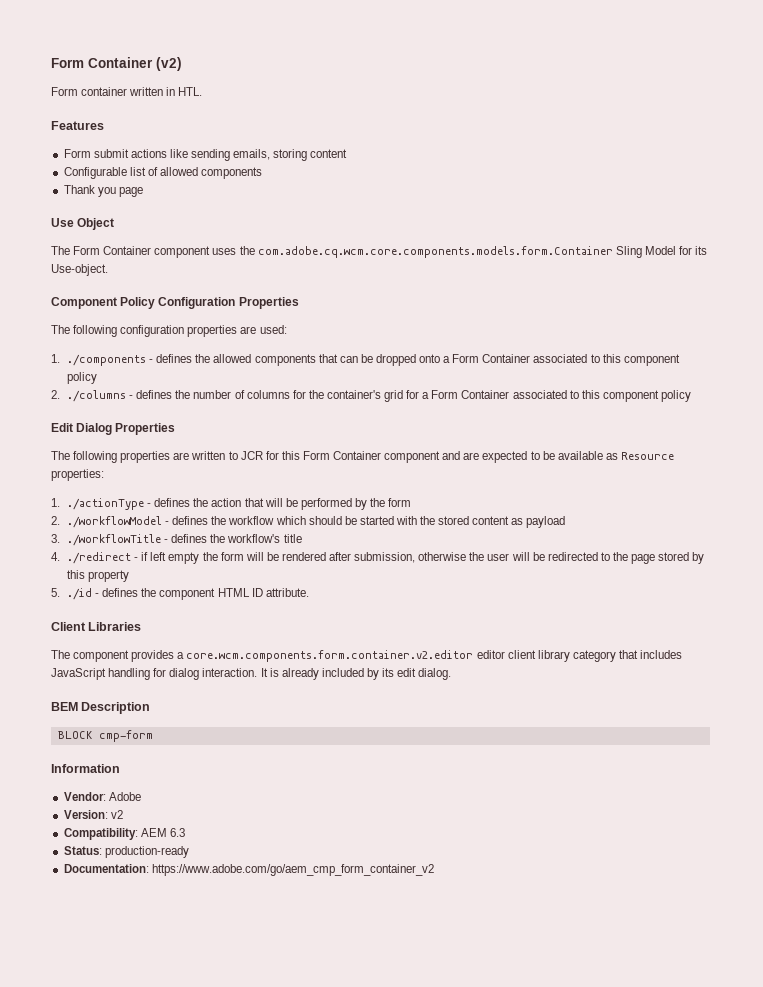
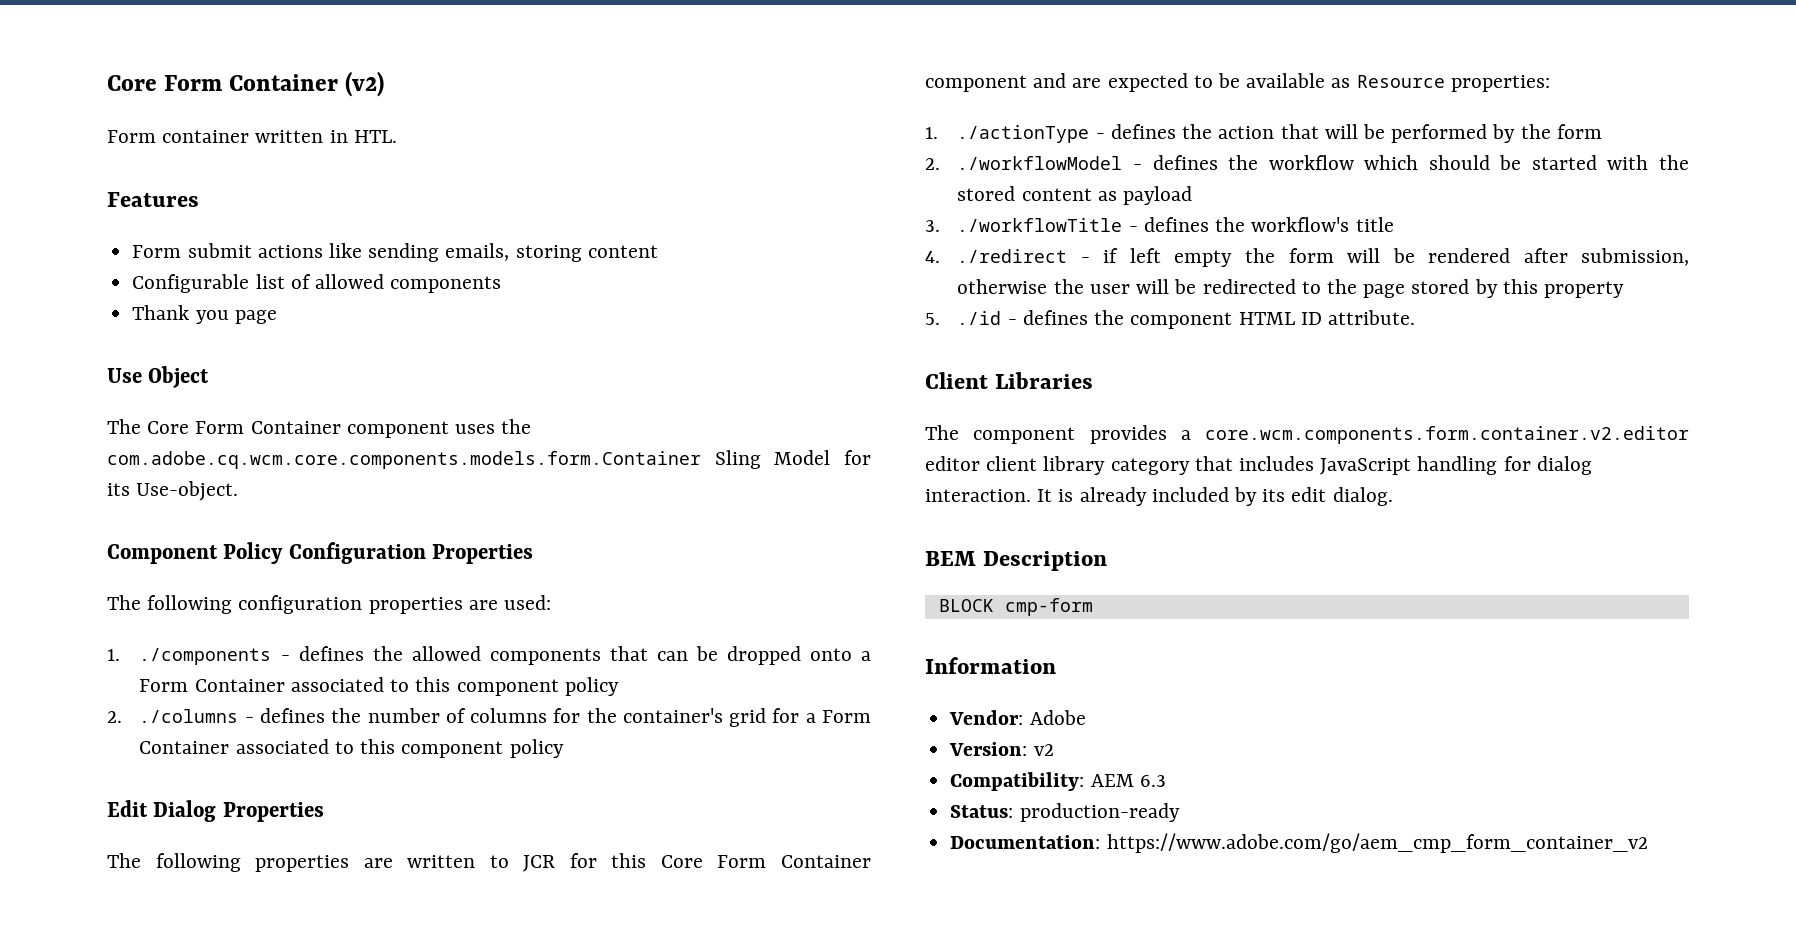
- Form Container (v2)
+ Core Form Container (v2)
- The Form Container component uses the com.adobe.cq.wcm.core.components.models.form.Container Sling Model for its Use-object.
+ The Core Form Container component uses the com.adobe.cq.wcm.core.components.models.form.Container Sling Model for its Use-object.
- The following properties are written to JCR for this Form Container component and are expected to be available as Resource properties:
+ The following properties are written to JCR for this Core Form Container component and are expected to be available as Resource properties:

